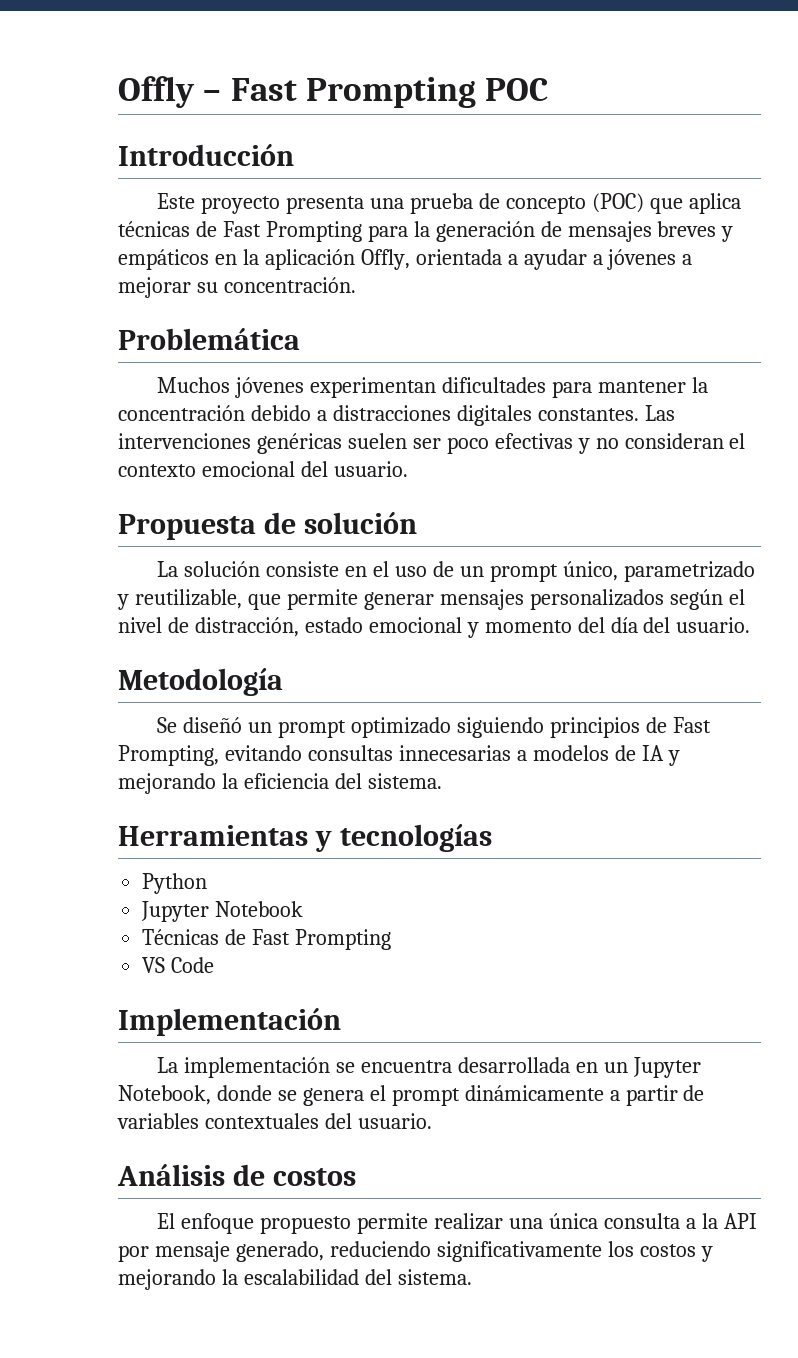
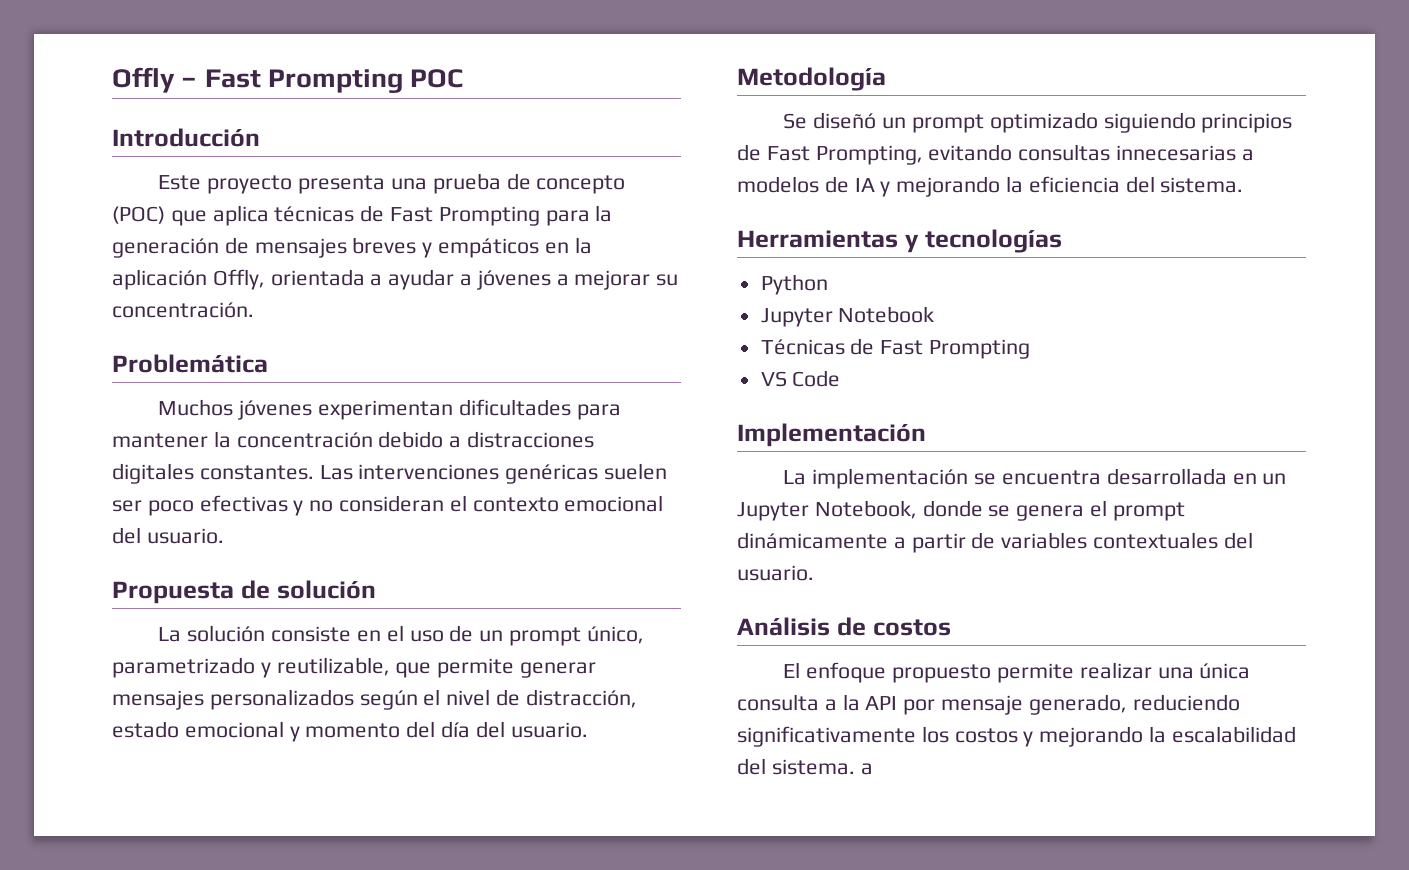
- El enfoque propuesto permite realizar una única consulta a la API por mensaje generado, reduciendo significativamente los costos y mejorando la escalabilidad del sistema.
+ El enfoque propuesto permite realizar una única consulta a la API por mensaje generado, reduciendo significativamente los costos y mejorando la escalabilidad del sistema. a

